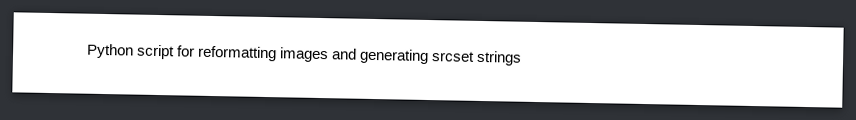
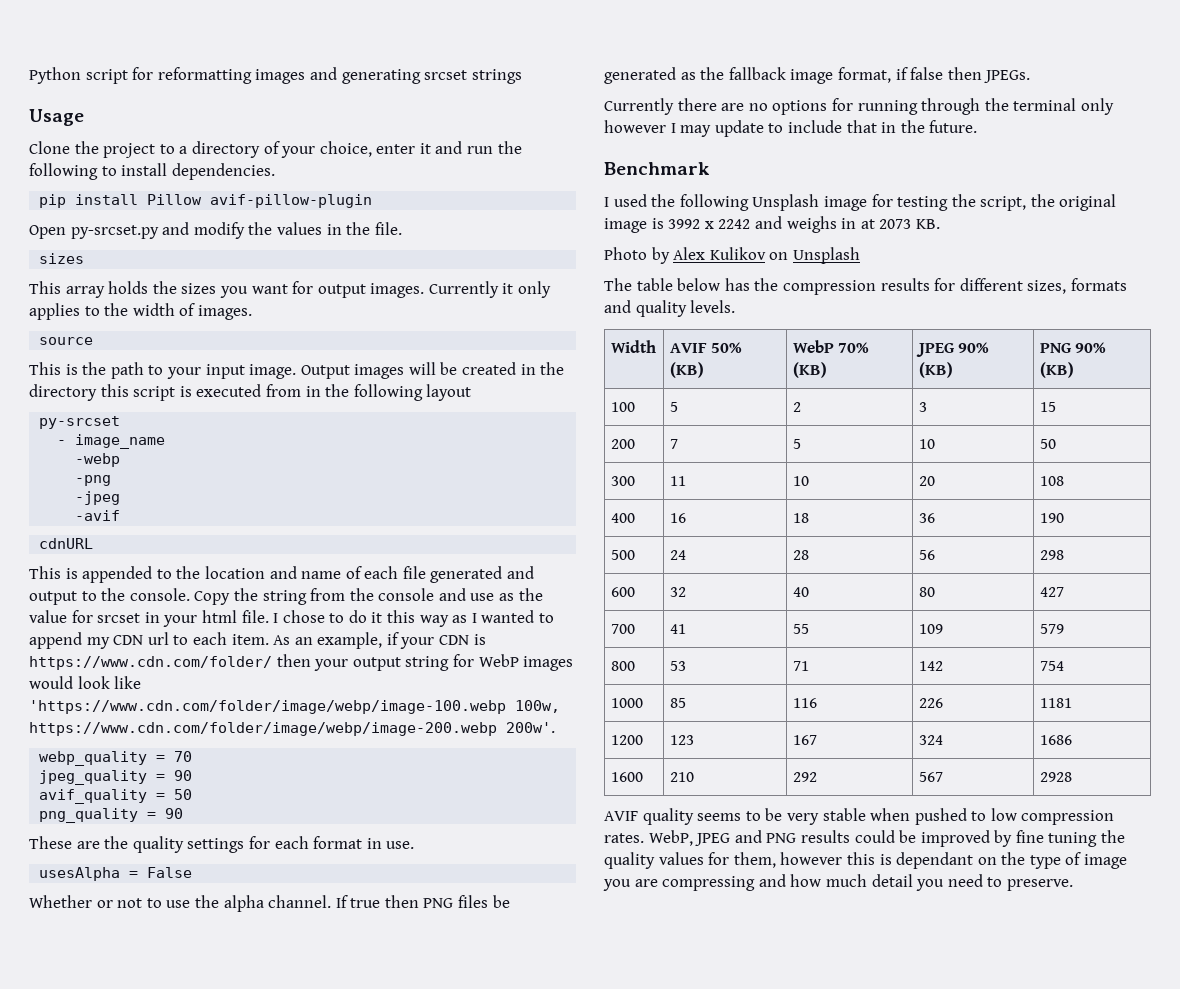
+ Usage
+ Clone the project to a directory of your choice, enter it and run the following to install dependencies.
+ pip install Pillow avif-pillow-plugin
+ Open py-srcset.py and modify the values in the file.
+ sizes
+ This array holds the sizes you want for output images. Currently it only applies to the width of images.
+ source
+ This is the path to your input image. Output images will be created in the directory this script is executed from in the following layout
+ py-srcset
+ - image_name
+ -webp
+ -png
+ -jpeg
+ -avif
+ cdnURL
+ This is appended to the location and name of each file generated and output to the console. Copy the string from the console and use as the value for srcset in your html file. I chose to do it this way as I wanted to append my CDN url to each item. As an example, if your CDN is https://www.cdn.com/folder/ then your output string for WebP images would look like 'https://www.cdn.com/folder/image/webp/image-100.webp 100w, https://www.cdn.com/folder/image/webp/image-200.webp 200w'.
+ webp_quality = 70
+ jpeg_quality = 90
+ avif_quality = 50
+ png_quality = 90
+ These are the quality settings for each format in use.
+ usesAlpha = False
+ Whether or not to use the alpha channel. If true then PNG files be generated as the fallback image format, if false then JPEGs.
+ Currently there are no options for running through the terminal only however I may update to include that in the future.
+ Benchmark
+ I used the following Unsplash image for testing the script, the original image is 3992 x 2242 and weighs in at 2073 KB.
+ Photo by Alex Kulikov on Unsplash
+ The table below has the compression results for different sizes, formats and quality levels.
+ Width | AVIF 50% (KB) | WebP 70% (KB) | JPEG 90% (KB) | PNG 90% (KB)
+ 100 | 5 | 2 | 3 | 15
+ 200 | 7 | 5 | 10 | 50
+ 300 | 11 | 10 | 20 | 108
+ 400 | 16 | 18 | 36 | 190
+ 500 | 24 | 28 | 56 | 298
+ 600 | 32 | 40 | 80 | 427
+ 700 | 41 | 55 | 109 | 579
+ 800 | 53 | 71 | 142 | 754
+ 1000 | 85 | 116 | 226 | 1181
+ 1200 | 123 | 167 | 324 | 1686
+ 1600 | 210 | 292 | 567 | 2928
+ AVIF quality seems to be very stable when pushed to low compression rates. WebP, JPEG and PNG results could be improved by fine tuning the quality values for them, however this is dependant on the type of image you are compressing and how much detail you need to preserve.

